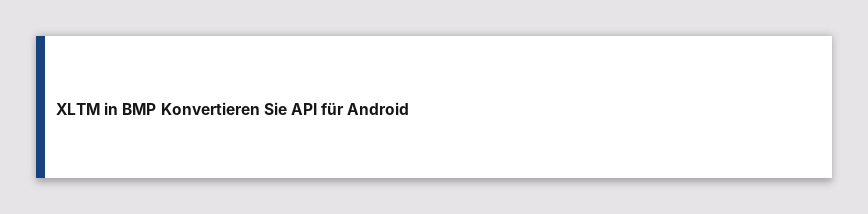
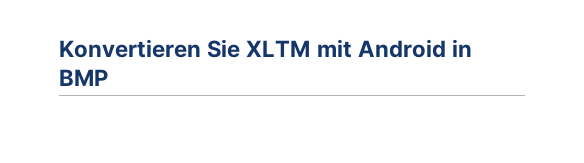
- XLTM in BMP Konvertieren Sie API für Android
+ Konvertieren Sie XLTM mit Android in BMP

